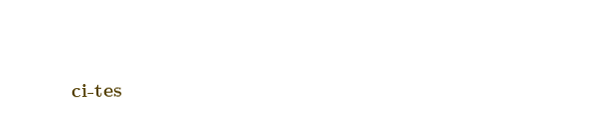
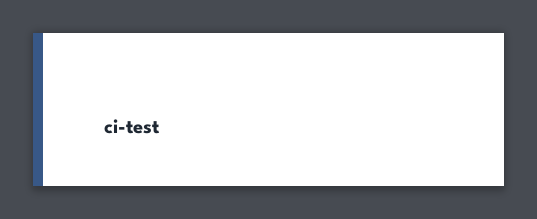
- ci-tes
+ ci-test

